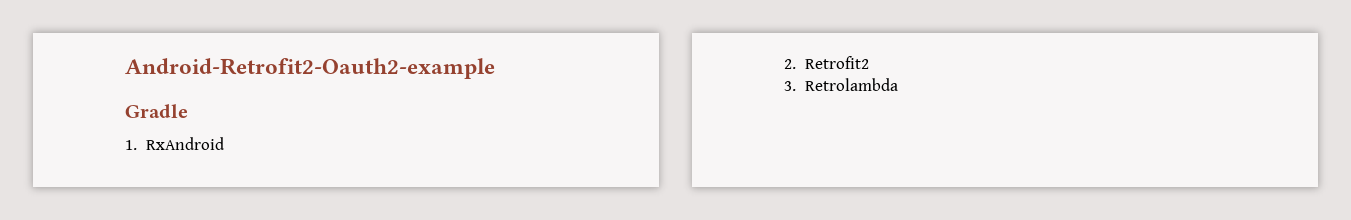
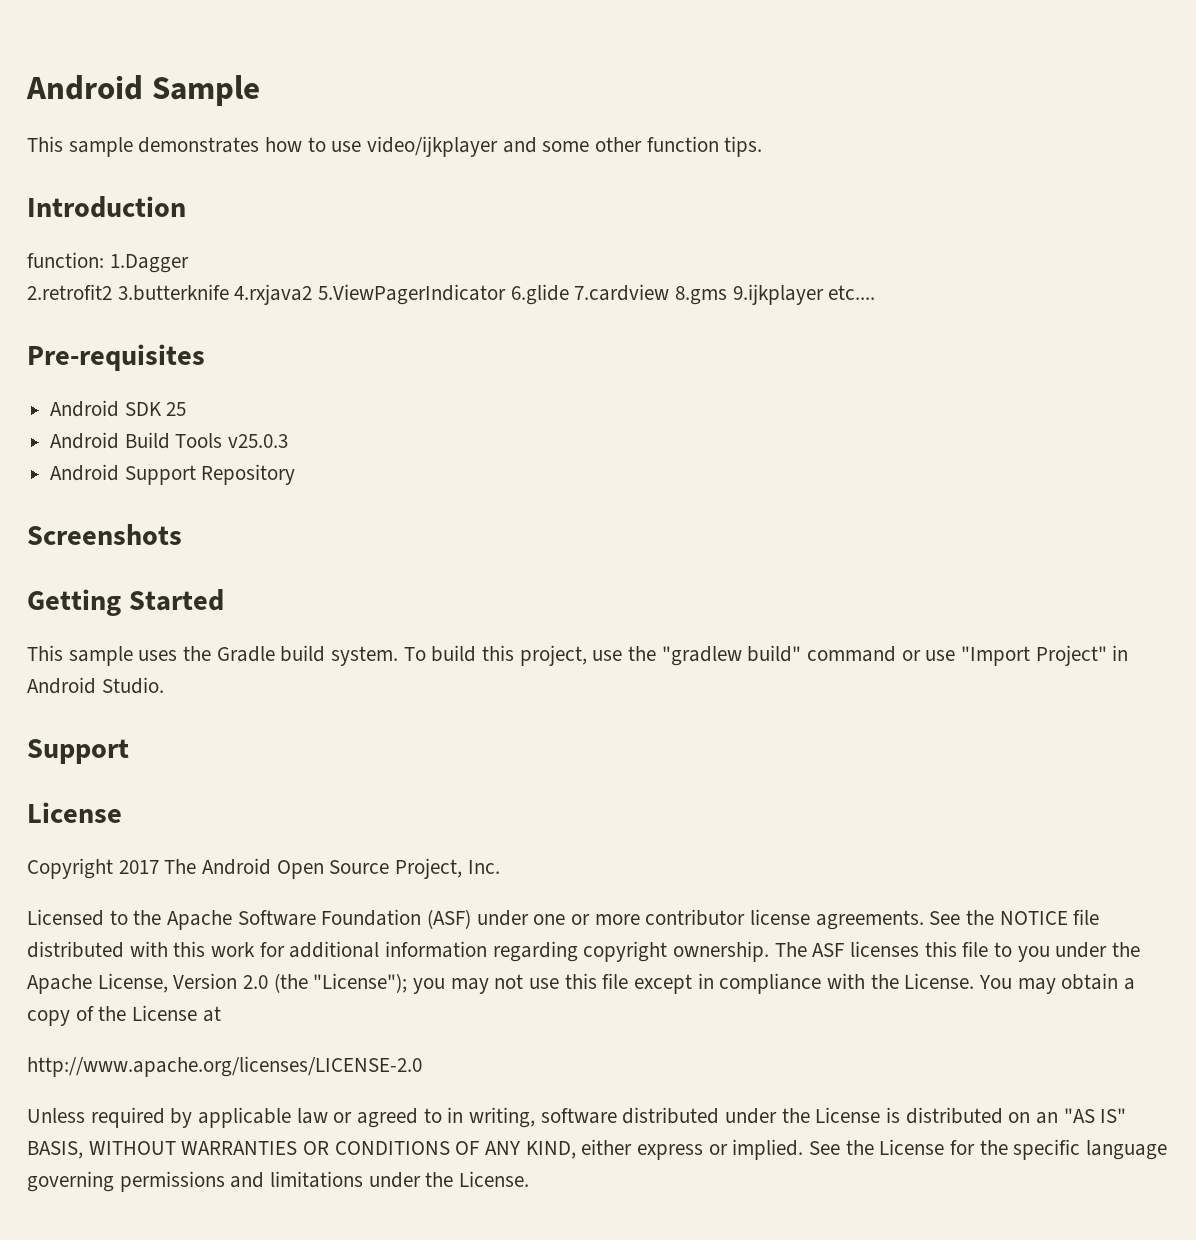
- Android-Retrofit2-Oauth2-example
- Gradle
- 1. RxAndroid
- 2. Retrofit2
- 3. Retrolambda
+ Android Sample
+ This sample demonstrates how to use video/ijkplayer and some other function tips.
+ Introduction
+ function: 1.Dagger
+ 2.retrofit2 3.butterknife 4.rxjava2 5.ViewPagerIndicator 6.glide 7.cardview 8.gms 9.ijkplayer etc....
+ Pre-requisites
+ Android SDK 25
+ Android Build Tools v25.0.3
+ Android Support Repository
+ Screenshots
+ Getting Started
+ This sample uses the Gradle build system. To build this project, use the "gradlew build" command or use "Import Project" in Android Studio.
+ Support
+ License
+ Copyright 2017 The Android Open Source Project, Inc.
+ Licensed to the Apache Software Foundation (ASF) under one or more contributor license agreements. See the NOTICE file distributed with this work for additional information regarding copyright ownership. The ASF licenses this file to you under the Apache License, Version 2.0 (the "License"); you may not use this file except in compliance with the License. You may obtain a copy of the License at
+ http://www.apache.org/licenses/LICENSE-2.0
+ Unless required by applicable law or agreed to in writing, software distributed under the License is distributed on an "AS IS" BASIS, WITHOUT WARRANTIES OR CONDITIONS OF ANY KIND, either express or implied. See the License for the specific language governing permissions and limitations under the License.

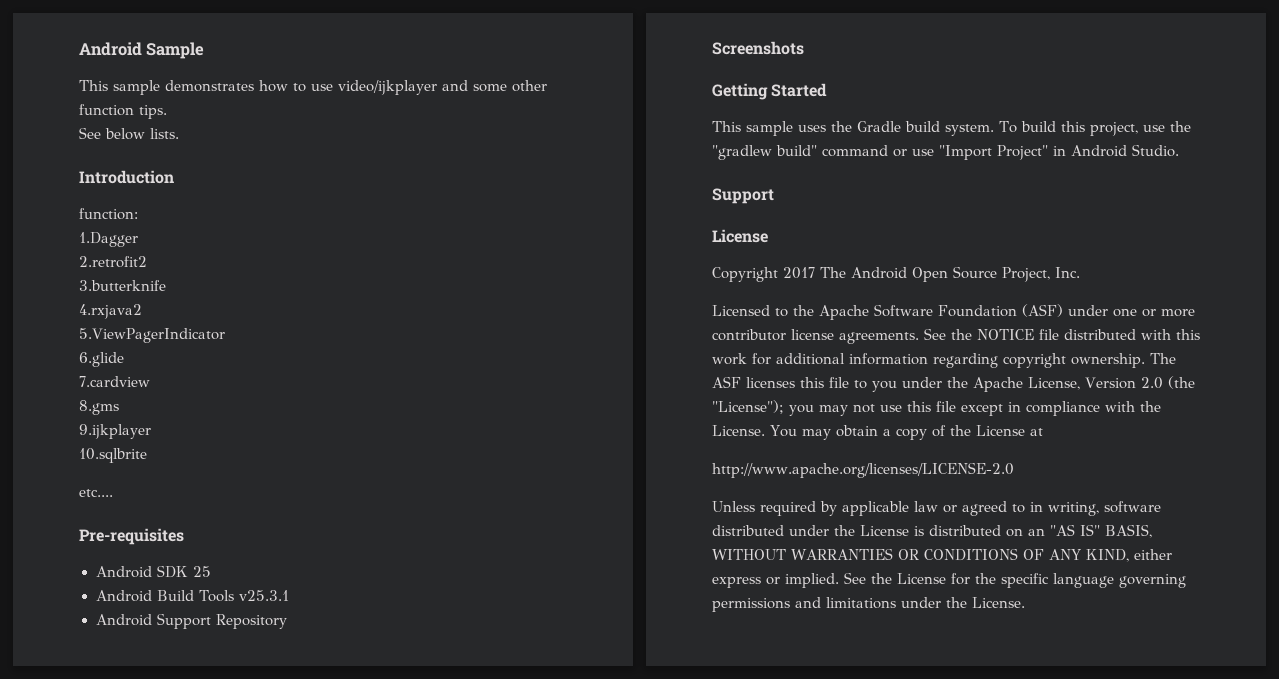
+ See below lists.
- function: 1.Dagger
+ function:
+ 1.Dagger
- 2.retrofit2 3.butterknife 4.rxjava2 5.ViewPagerIndicator 6.glide 7.cardview 8.gms 9.ijkplayer etc....
+ 2.retrofit2
+ 3.butterknife
+ 4.rxjava2
+ 5.ViewPagerIndicator
+ 6.glide
+ 7.cardview
+ 8.gms
+ 9.ijkplayer
+ 10.sqlbrite
+ etc....
- Android Build Tools v25.0.3
+ Android Build Tools v25.3.1

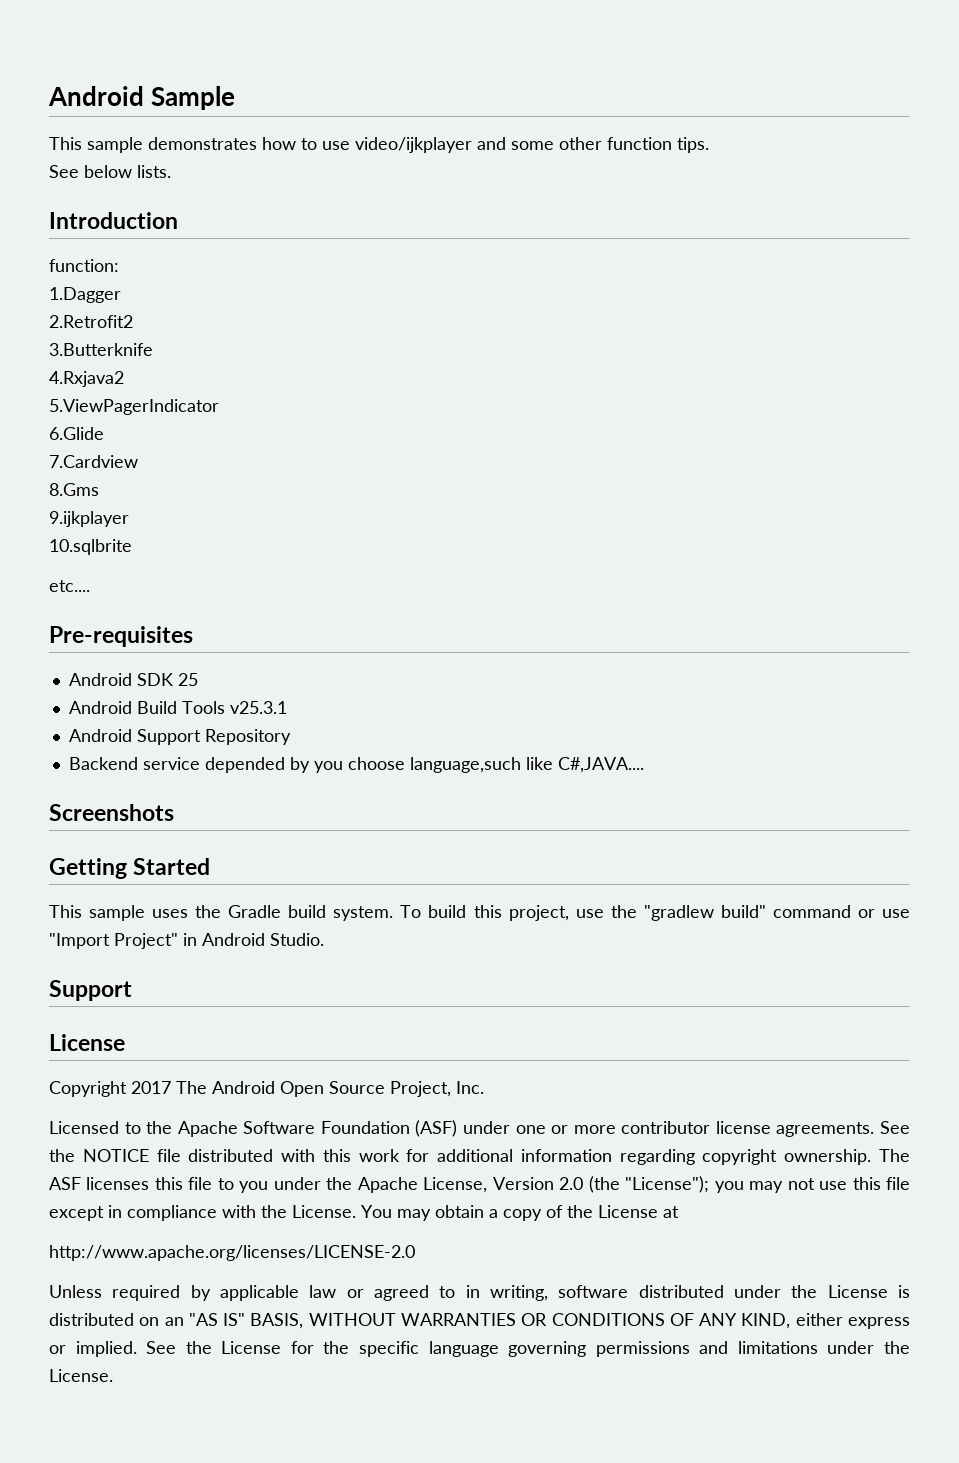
- 2.retrofit2
- 3.butterknife
- 4.rxjava2
+ 2.Retrofit2
+ 3.Butterknife
+ 4.Rxjava2
  5.ViewPagerIndicator
- 6.glide
- 7.cardview
- 8.gms
+ 6.Glide
+ 7.Cardview
+ 8.Gms
+ Backend service depended by you choose language,such like C#,JAVA....

